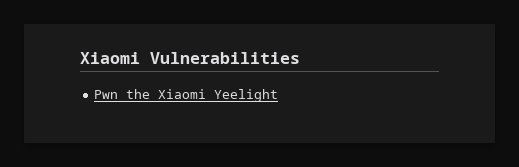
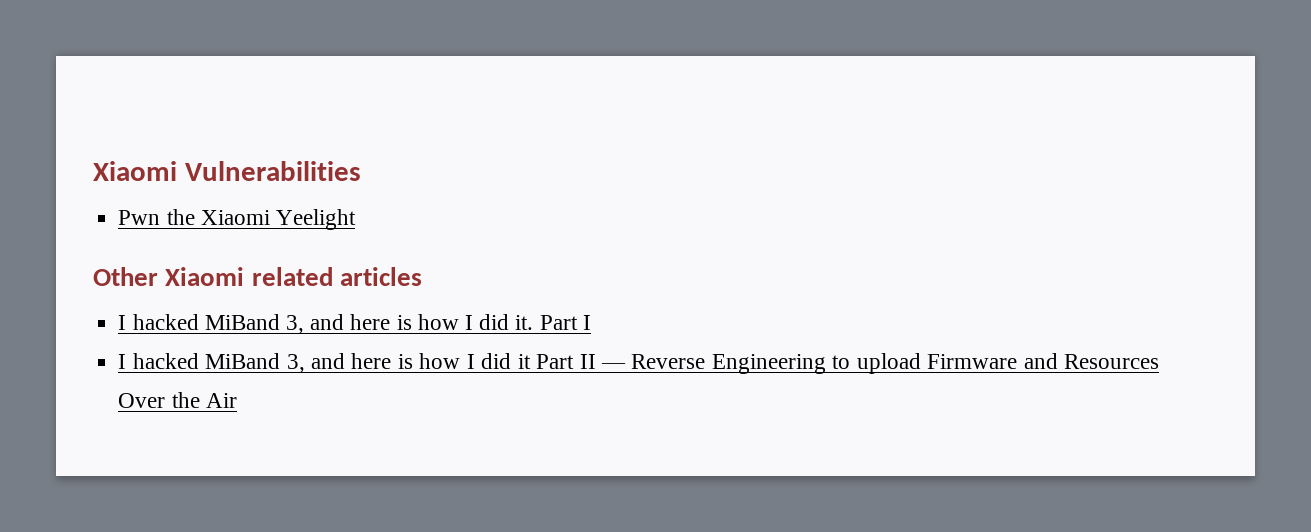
+ Other Xiaomi related articles
+ I hacked MiBand 3, and here is how I did it. Part I
+ I hacked MiBand 3, and here is how I did it Part II — Reverse Engineering to upload Firmware and Resources Over the Air

